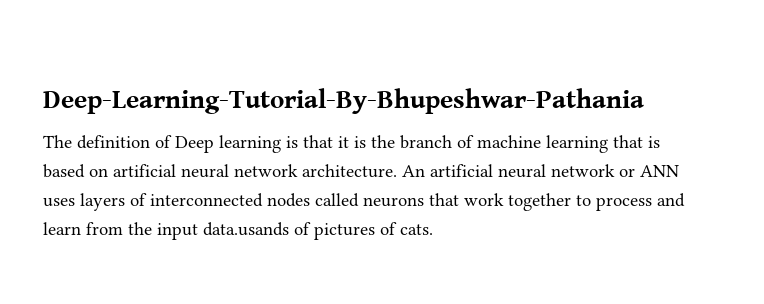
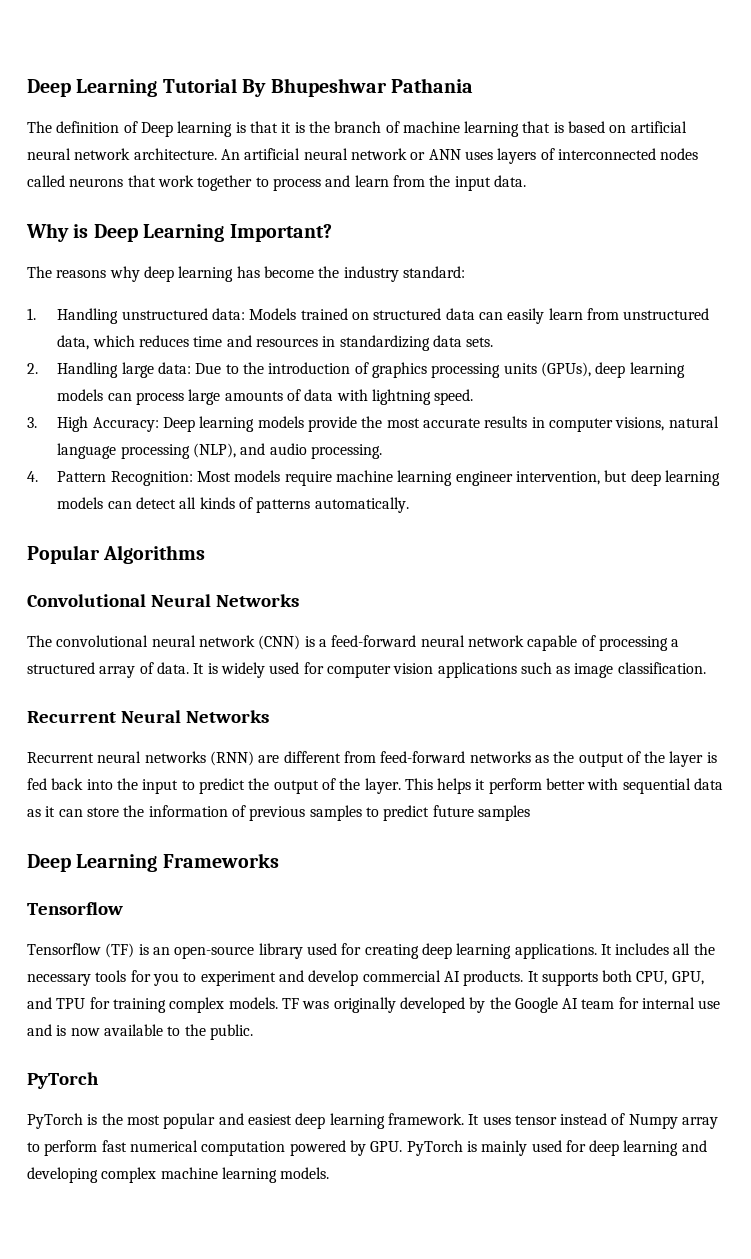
- Deep-Learning-Tutorial-By-Bhupeshwar-Pathania
+ Deep Learning Tutorial By Bhupeshwar Pathania
- An artificial neural network or ANN uses layers of interconnected nodes called neurons that work together to process and learn from the input data.usands of pictures of cats.
+ An artificial neural network or ANN uses layers of interconnected nodes called neurons that work together to process and learn from the input data.
+ Why is Deep Learning Important?
+ The reasons why deep learning has become the industry standard:
+ 1. Handling unstructured data: Models trained on structured data can easily learn from unstructured data, which reduces time and resources in standardizing data sets.
+ 2. Handling large data: Due to the introduction of graphics processing units (GPUs), deep learning models can process large amounts of data with lightning speed.
+ 3. High Accuracy: Deep learning models provide the most accurate results in computer visions, natural language processing (NLP), and audio processing.
+ 4. Pattern Recognition: Most models require machine learning engineer intervention, but deep learning models can detect all kinds of patterns automatically.
+ Popular Algorithms
+ Convolutional Neural Networks
+ The convolutional neural network (CNN) is a feed-forward neural network capable of processing a structured array of data. It is widely used for computer vision applications such as image classification.
+ Recurrent Neural Networks
+ Recurrent neural networks (RNN) are different from feed-forward networks as the output of the layer is fed back into the input to predict the output of the layer. This helps it perform better with sequential data as it can store the information of previous samples to predict future samples
+ Deep Learning Frameworks
+ Tensorflow
+ Tensorflow (TF) is an open-source library used for creating deep learning applications. It includes all the necessary tools for you to experiment and develop commercial AI products. It supports both CPU, GPU, and TPU for training complex models. TF was originally developed by the Google AI team for internal use and is now available to the public.
+ PyTorch
+ PyTorch is the most popular and easiest deep learning framework. It uses tensor instead of Numpy array to perform fast numerical computation powered by GPU. PyTorch is mainly used for deep learning and developing complex machine learning models.

